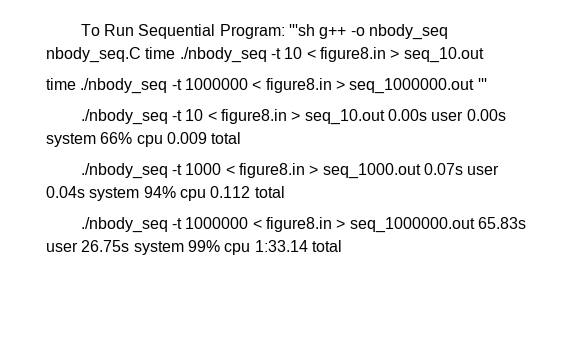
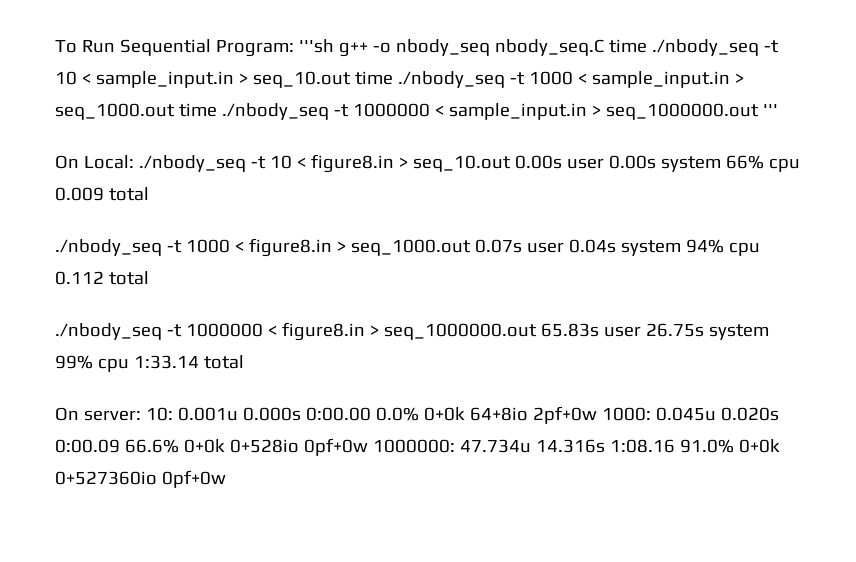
- To Run Sequential Program: '''sh g++ -o nbody_seq nbody_seq.C time ./nbody_seq -t 10 < figure8.in > seq_10.out
- time ./nbody_seq -t 1000000 < figure8.in > seq_1000000.out '''
+ To Run Sequential Program: '''sh g++ -o nbody_seq nbody_seq.C time ./nbody_seq -t 10 < sample_input.in > seq_10.out time ./nbody_seq -t 1000 < sample_input.in > seq_1000.out time ./nbody_seq -t 1000000 < sample_input.in > seq_1000000.out '''
- ./nbody_seq -t 10 < figure8.in > seq_10.out 0.00s user 0.00s system 66% cpu 0.009 total
+ On Local: ./nbody_seq -t 10 < figure8.in > seq_10.out 0.00s user 0.00s system 66% cpu 0.009 total
+ On server: 10: 0.001u 0.000s 0:00.00 0.0% 0+0k 64+8io 2pf+0w 1000: 0.045u 0.020s 0:00.09 66.6% 0+0k 0+528io 0pf+0w 1000000: 47.734u 14.316s 1:08.16 91.0% 0+0k 0+527360io 0pf+0w

